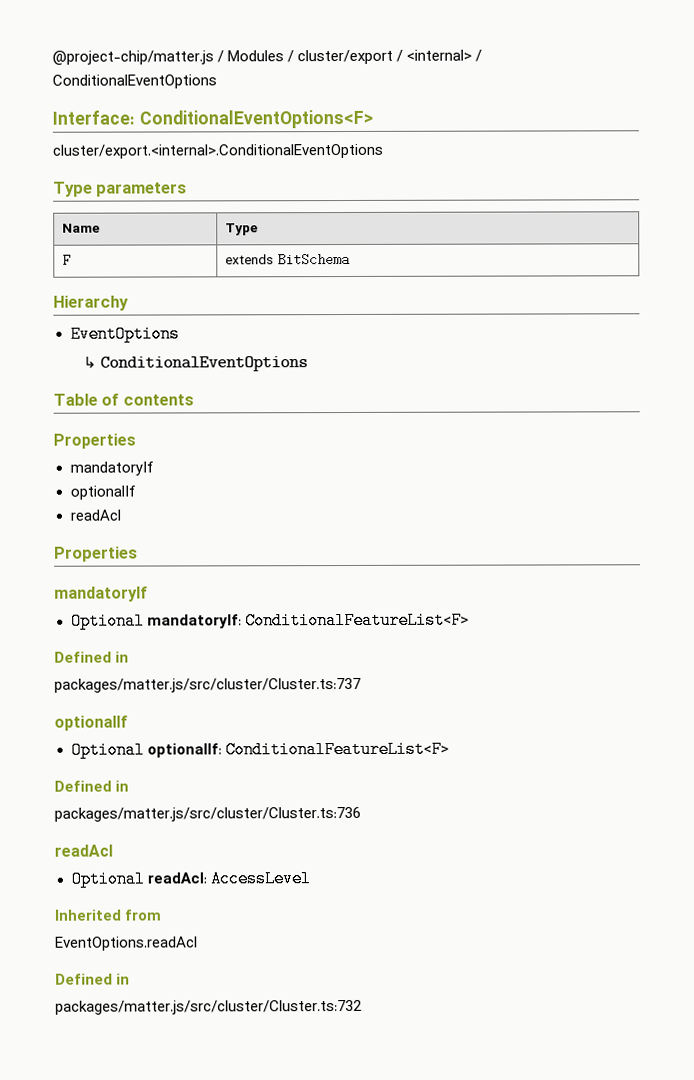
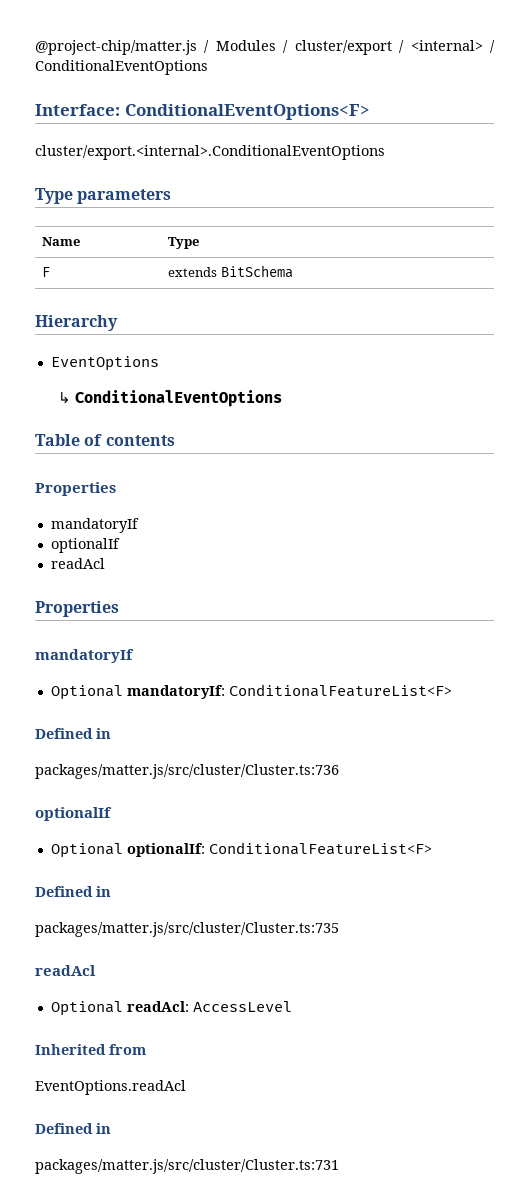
- packages/matter.js/src/cluster/Cluster.ts:737
+ packages/matter.js/src/cluster/Cluster.ts:736
- packages/matter.js/src/cluster/Cluster.ts:736
+ packages/matter.js/src/cluster/Cluster.ts:735
- packages/matter.js/src/cluster/Cluster.ts:732
+ packages/matter.js/src/cluster/Cluster.ts:731

